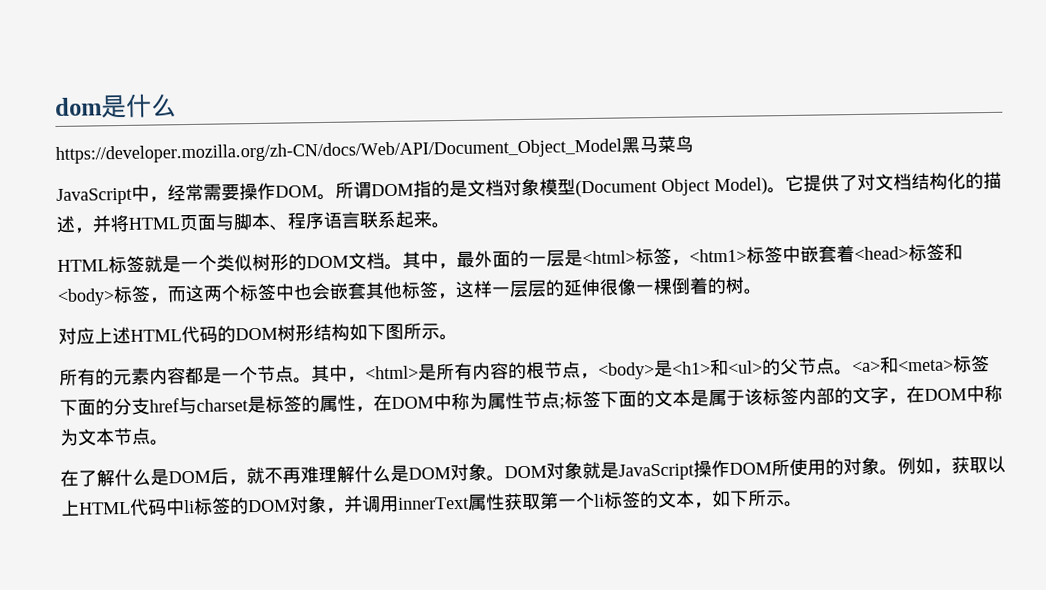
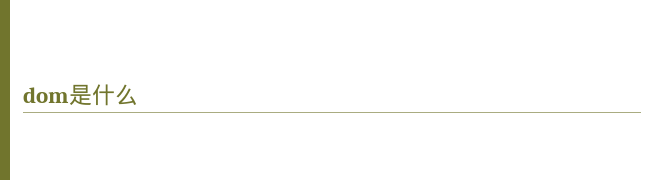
- https://developer.mozilla.org/zh-CN/docs/Web/API/Document_Object_Model黑马菜鸟
- JavaScript中，经常需要操作DOM。所谓DOM指的是文档对象模型(Document Object Model)。它提供了对文档结构化的描述，并将HTML页面与脚本、程序语言联系起来。
- HTML标签就是一个类似树形的DOM文档。其中，最外面的一层是<html>标签，<htm1>标签中嵌套着<head>标签和<body>标签，而这两个标签中也会嵌套其他标签，这样一层层的延伸很像一棵倒着的树。
- 对应上述HTML代码的DOM树形结构如下图所示。
- 所有的元素内容都是一个节点。其中，<html>是所有内容的根节点，<body>是<h1>和<ul>的父节点。<a>和<meta>标签下面的分支href与charset是标签的属性，在DOM中称为属性节点;标签下面的文本是属于该标签内部的文字，在DOM中称为文本节点。
- 在了解什么是DOM后，就不再难理解什么是DOM对象。DOM对象就是JavaScript操作DOM所使用的对象。例如，获取以上HTML代码中li标签的DOM对象，并调用innerText属性获取第一个li标签的文本，如下所示。

